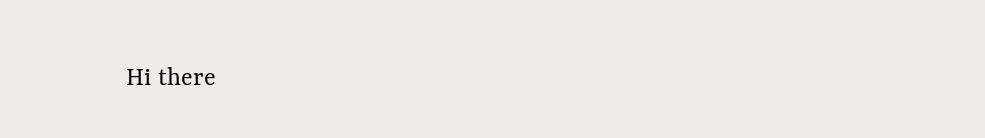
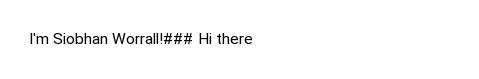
- Hi there
+ I'm Siobhan Worrall!### Hi there

